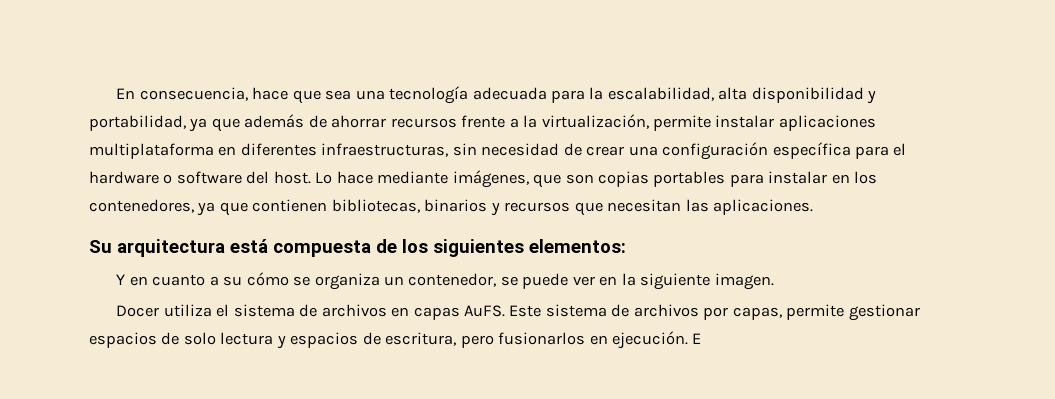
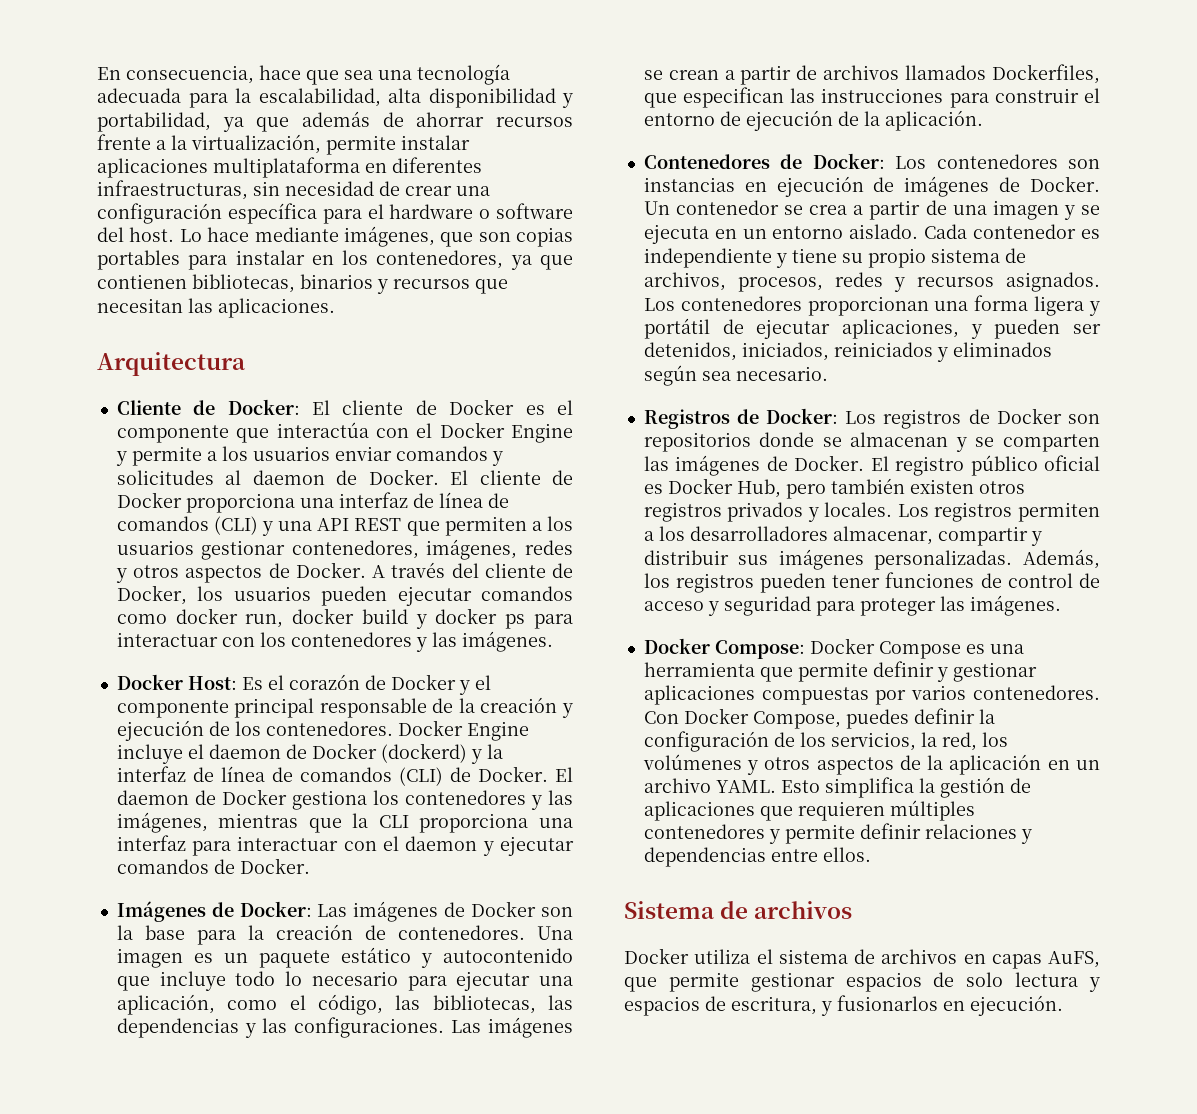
- Su arquitectura está compuesta de los siguientes elementos:
- Y en cuanto a su cómo se organiza un contenedor, se puede ver en la siguiente imagen.
- Docer utiliza el sistema de archivos en capas AuFS. Este sistema de archivos por capas, permite gestionar espacios de solo lectura y espacios de escritura, pero fusionarlos en ejecución. E
+ Arquitectura
+ Cliente de Docker: El cliente de Docker es el componente que interactúa con el Docker Engine y permite a los usuarios enviar comandos y solicitudes al daemon de Docker. El cliente de Docker proporciona una interfaz de línea de comandos (CLI) y una API REST que permiten a los usuarios gestionar contenedores, imágenes, redes y otros aspectos de Docker. A través del cliente de Docker, los usuarios pueden ejecutar comandos como docker run, docker build y docker ps para interactuar con los contenedores y las imágenes.
+ Docker Host: Es el corazón de Docker y el componente principal responsable de la creación y ejecución de los contenedores. Docker Engine incluye el daemon de Docker (dockerd) y la interfaz de línea de comandos (CLI) de Docker. El daemon de Docker gestiona los contenedores y las imágenes, mientras que la CLI proporciona una interfaz para interactuar con el daemon y ejecutar comandos de Docker.
+ Imágenes de Docker: Las imágenes de Docker son la base para la creación de contenedores. Una imagen es un paquete estático y autocontenido que incluye todo lo necesario para ejecutar una aplicación, como el código, las bibliotecas, las dependencias y las configuraciones. Las imágenes se crean a partir de archivos llamados Dockerfiles, que especifican las instrucciones para construir el entorno de ejecución de la aplicación.
+ Contenedores de Docker: Los contenedores son instancias en ejecución de imágenes de Docker. Un contenedor se crea a partir de una imagen y se ejecuta en un entorno aislado. Cada contenedor es independiente y tiene su propio sistema de archivos, procesos, redes y recursos asignados. Los contenedores proporcionan una forma ligera y portátil de ejecutar aplicaciones, y pueden ser detenidos, iniciados, reiniciados y eliminados según sea necesario.
+ Registros de Docker: Los registros de Docker son repositorios donde se almacenan y se comparten las imágenes de Docker. El registro público oficial es Docker Hub, pero también existen otros registros privados y locales. Los registros permiten a los desarrolladores almacenar, compartir y distribuir sus imágenes personalizadas. Además, los registros pueden tener funciones de control de acceso y seguridad para proteger las imágenes.
+ Docker Compose: Docker Compose es una herramienta que permite definir y gestionar aplicaciones compuestas por varios contenedores. Con Docker Compose, puedes definir la configuración de los servicios, la red, los volúmenes y otros aspectos de la aplicación en un archivo YAML. Esto simplifica la gestión de aplicaciones que requieren múltiples contenedores y permite definir relaciones y dependencias entre ellos.
+ Sistema de archivos
+ Docker utiliza el sistema de archivos en capas AuFS, que permite gestionar espacios de solo lectura y espacios de escritura, y fusionarlos en ejecución.

